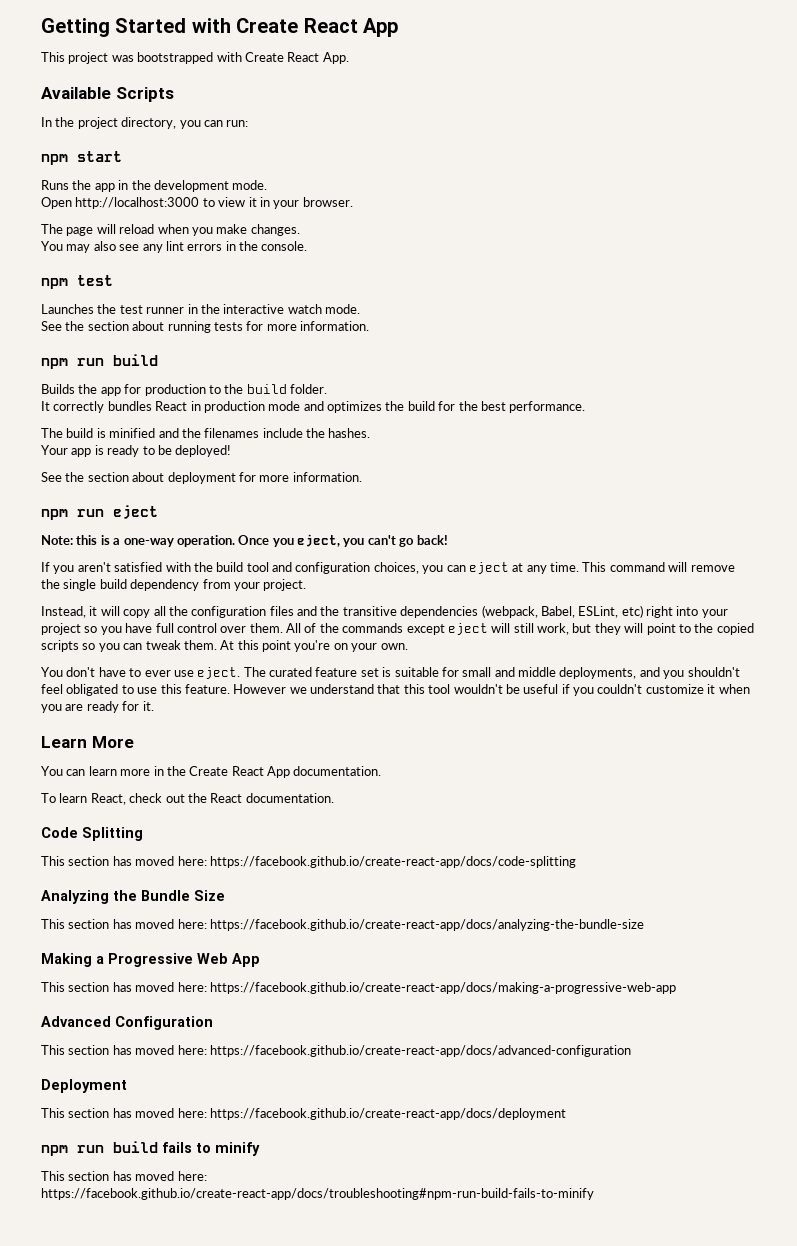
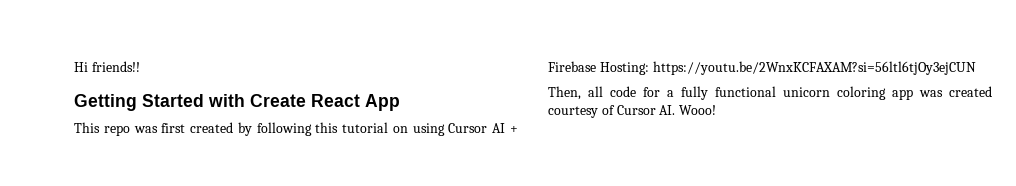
+ Hi friends!!
- This project was bootstrapped with Create React App.
- Available Scripts
- In the project directory, you can run:
- npm start
- Runs the app in the development mode.
- Open http://localhost:3000 to view it in your browser.
- The page will reload when you make changes.
- You may also see any lint errors in the console.
- npm test
- Launches the test runner in the interactive watch mode.
- See the section about running tests for more information.
- npm run build
- Builds the app for production to the build folder.
- It correctly bundles React in production mode and optimizes the build for the best performance.
- The build is minified and the filenames include the hashes.
- Your app is ready to be deployed!
- See the section about deployment for more information.
- npm run eject
- Note: this is a one-way operation. Once you eject, you can't go back!
- If you aren't satisfied with the build tool and configuration choices, you can eject at any time. This command will remove the single build dependency from your project.
- Instead, it will copy all the configuration files and the transitive dependencies (webpack, Babel, ESLint, etc) right into your project so you have full control over them. All of the commands except eject will still work, but they will point to the copied scripts so you can tweak them. At this point you're on your own.
- You don't have to ever use eject. The curated feature set is suitable for small and middle deployments, and you shouldn't feel obligated to use this feature. However we understand that this tool wouldn't be useful if you couldn't customize it when you are ready for it.
- Learn More
- You can learn more in the Create React App documentation.
- To learn React, check out the React documentation.
- Code Splitting
- This section has moved here: https://facebook.github.io/create-react-app/docs/code-splitting
- Analyzing the Bundle Size
- This section has moved here: https://facebook.github.io/create-react-app/docs/analyzing-the-bundle-size
- Making a Progressive Web App
- This section has moved here: https://facebook.github.io/create-react-app/docs/making-a-progressive-web-app
- Advanced Configuration
- This section has moved here: https://facebook.github.io/create-react-app/docs/advanced-configuration
- Deployment
- This section has moved here: https://facebook.github.io/create-react-app/docs/deployment
- npm run build fails to minify
- This section has moved here: https://facebook.github.io/create-react-app/docs/troubleshooting#npm-run-build-fails-to-minify
+ This repo was first created by following this tutorial on using Cursor AI + Firebase Hosting: https://youtu.be/2WnxKCFAXAM?si=56ltl6tjOy3ejCUN
+ Then, all code for a fully functional unicorn coloring app was created courtesy of Cursor AI. Wooo!

